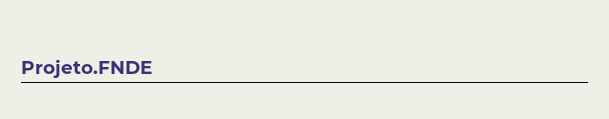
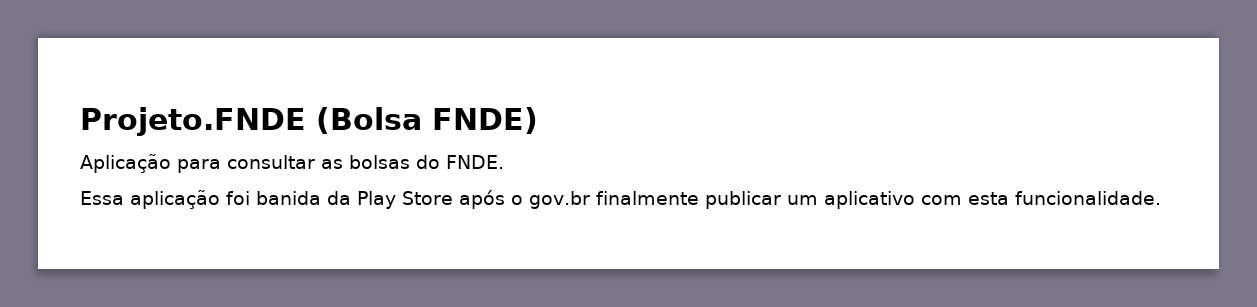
- Projeto.FNDE
+ Projeto.FNDE (Bolsa FNDE)
+ Aplicação para consultar as bolsas do FNDE.
+ Essa aplicação foi banida da Play Store após o gov.br finalmente publicar um aplicativo com esta funcionalidade.

